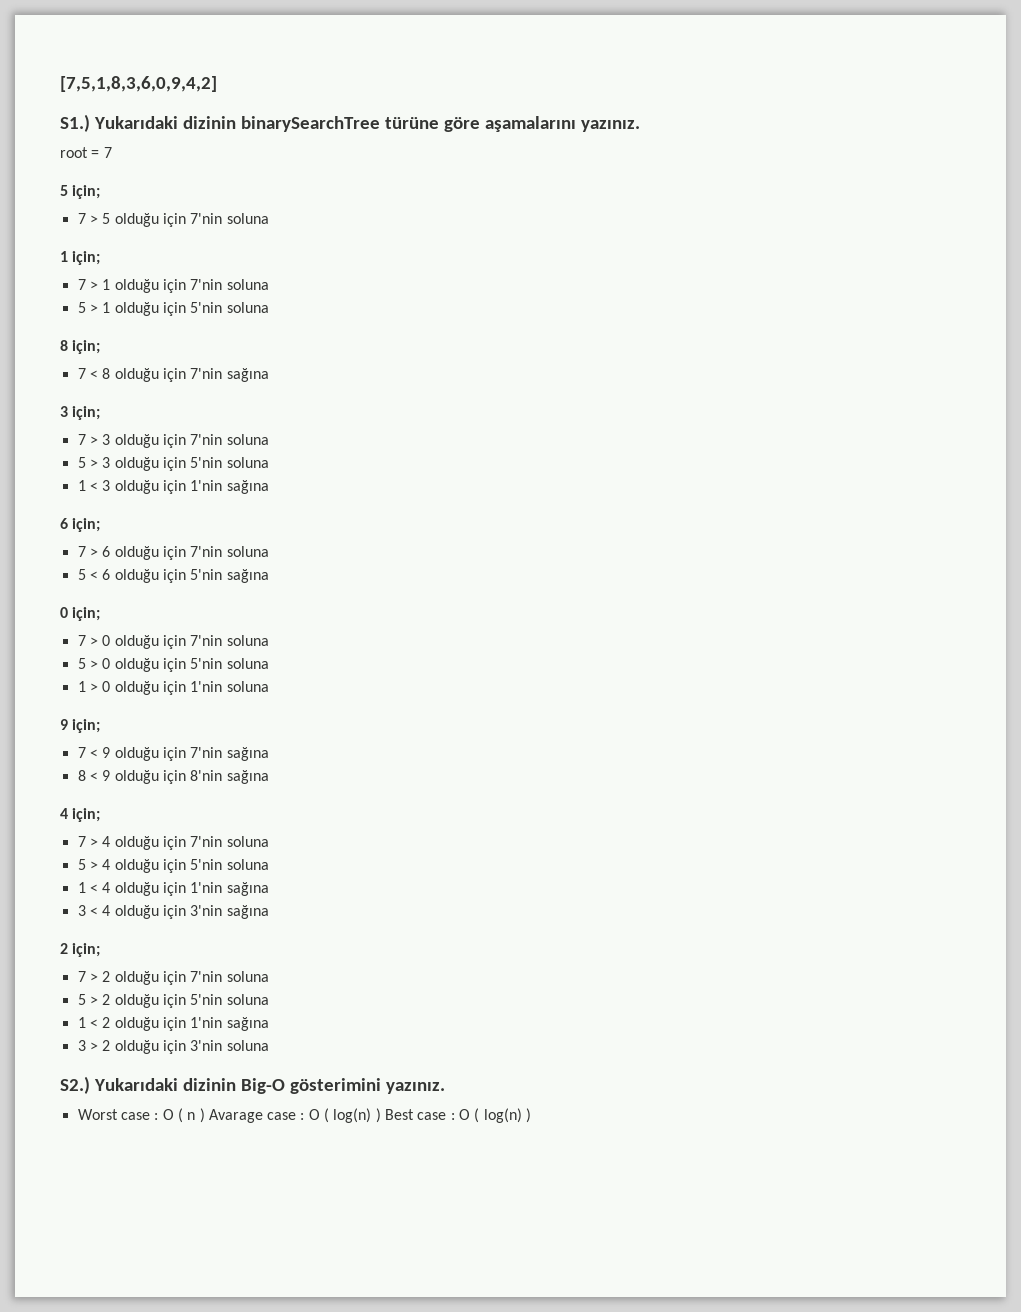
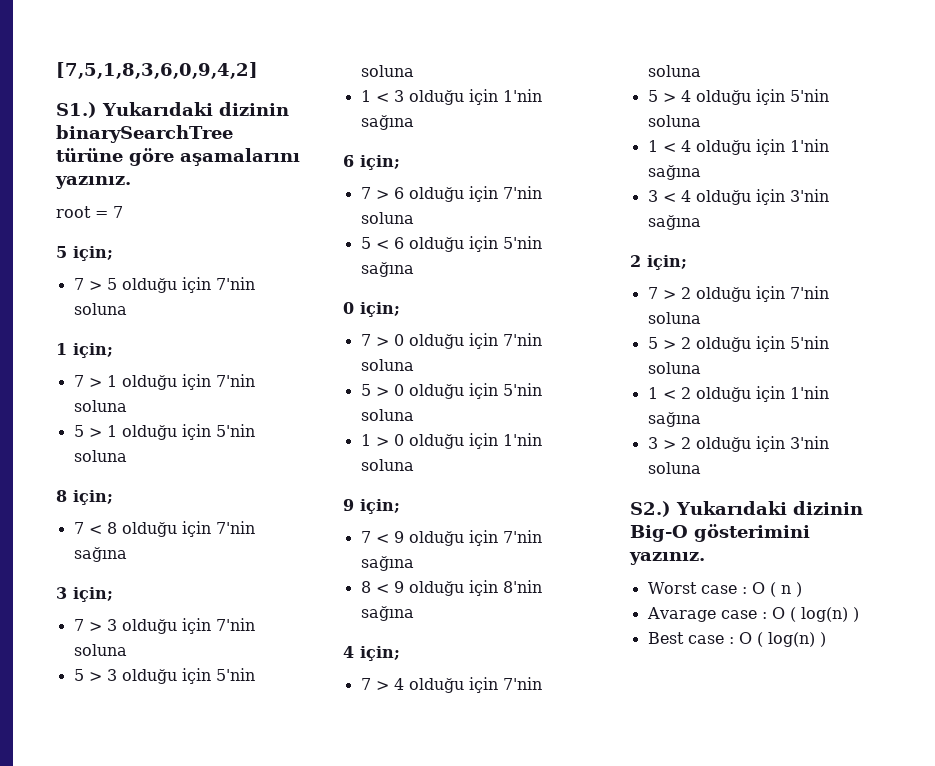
- Worst case : O ( n ) Avarage case : O ( log(n) ) Best case : O ( log(n) )
+ Worst case : O ( n )
+ Avarage case : O ( log(n) )
+ Best case : O ( log(n) )

